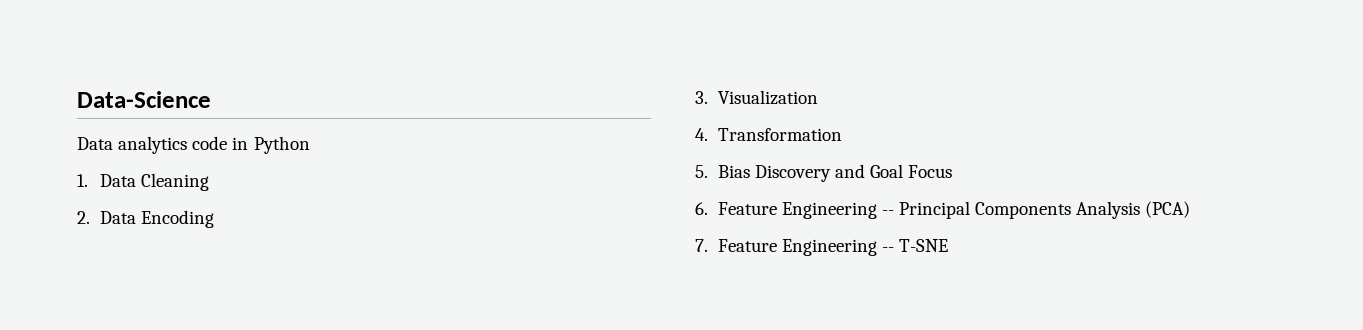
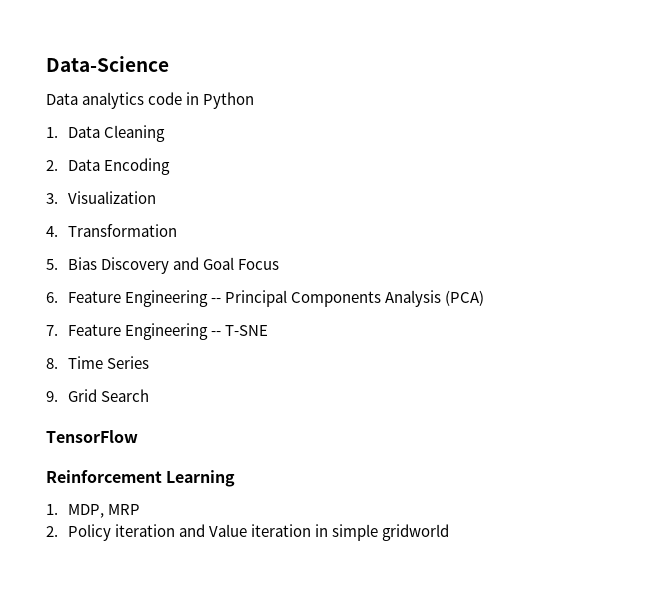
+ 8. Time Series
+ 9. Grid Search
+ TensorFlow
+ Reinforcement Learning
+ 1. MDP, MRP
+ 2. Policy iteration and Value iteration in simple gridworld

